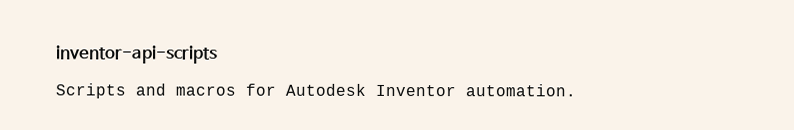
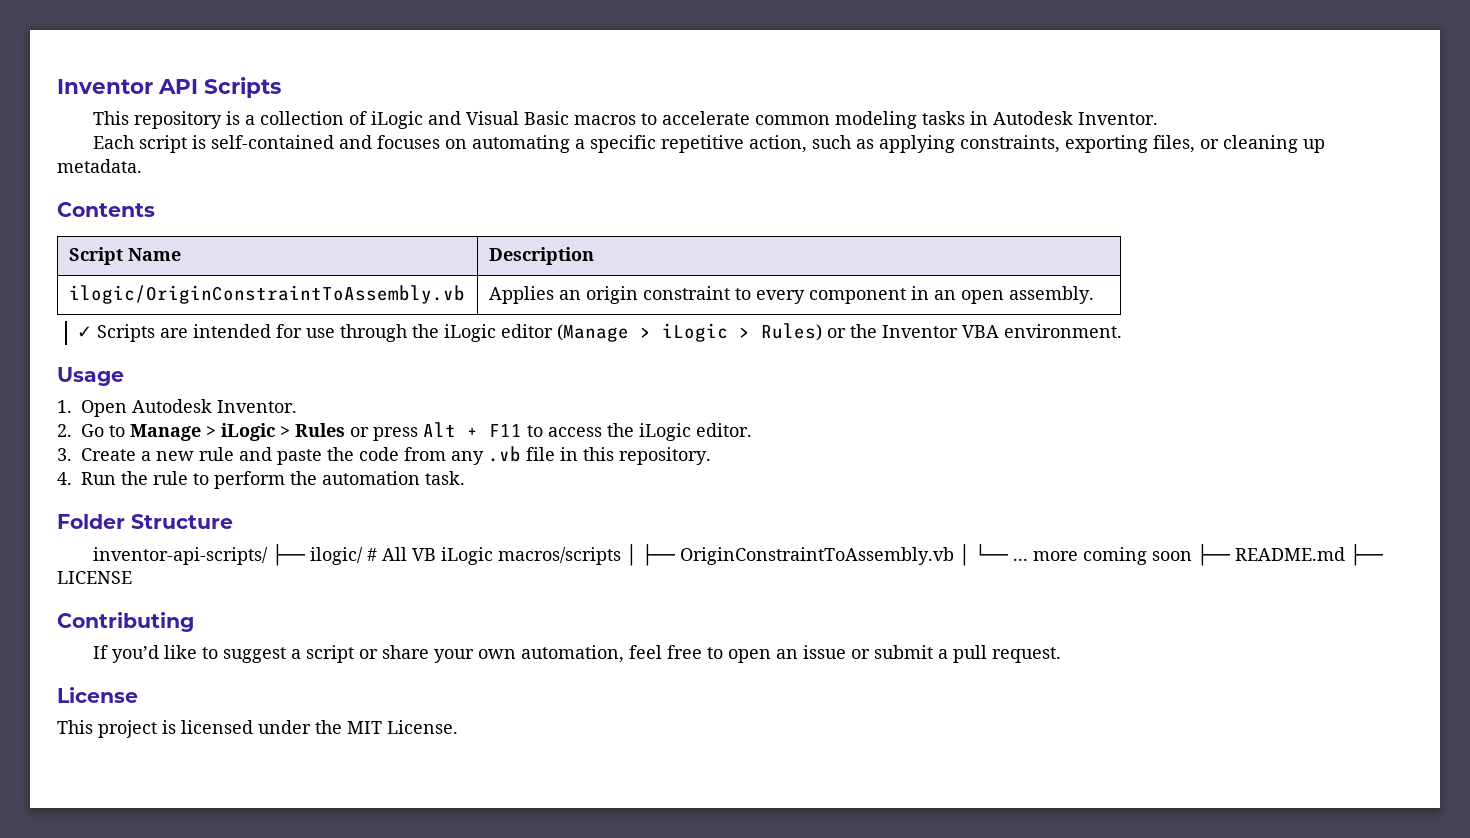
- inventor-api-scripts
- Scripts and macros for Autodesk Inventor automation.
+ Inventor API Scripts
+ This repository is a collection of iLogic and Visual Basic macros to accelerate common modeling tasks in Autodesk Inventor.
+ Each script is self-contained and focuses on automating a specific repetitive action, such as applying constraints, exporting files, or cleaning up metadata.
+ Contents
+ Script Name | Description
+ ilogic/OriginConstraintToAssembly.vb | Applies an origin constraint to every component in an open assembly.
+ ✓ Scripts are intended for use through the iLogic editor (Manage > iLogic > Rules) or the Inventor VBA environment.
+ Usage
+ 1. Open Autodesk Inventor.
+ 2. Go to Manage > iLogic > Rules or press Alt + F11 to access the iLogic editor.
+ 3. Create a new rule and paste the code from any .vb file in this repository.
+ 4. Run the rule to perform the automation task.
+ Folder Structure
+ inventor-api-scripts/ ├── ilogic/ # All VB iLogic macros/scripts │ ├── OriginConstraintToAssembly.vb │ └── ... more coming soon ├── README.md ├── LICENSE
+ Contributing
+ If you’d like to suggest a script or share your own automation, feel free to open an issue or submit a pull request.
+ License
+ This project is licensed under the MIT License.

